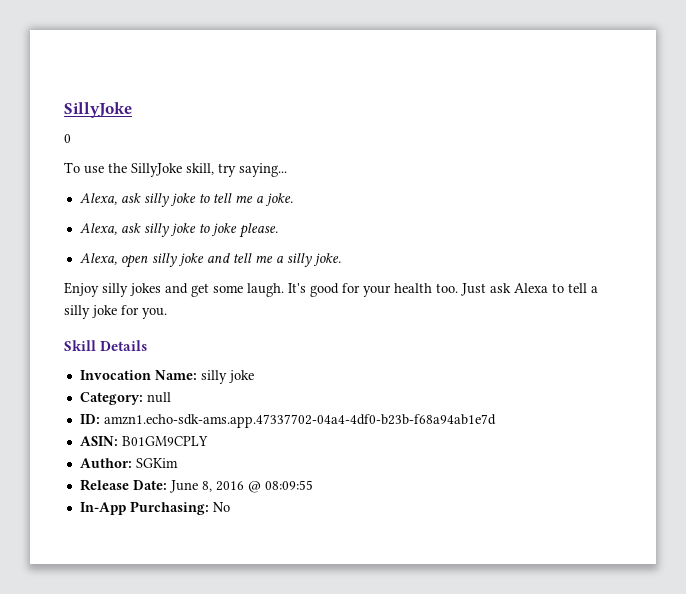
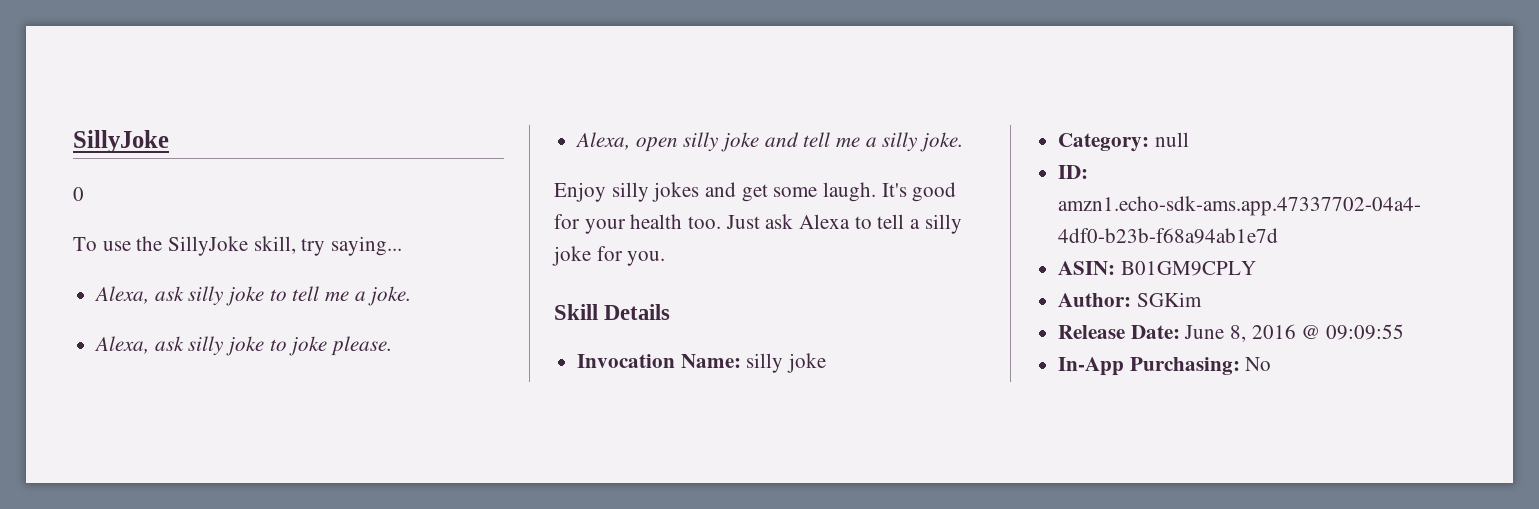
- Release Date: June 8, 2016 @ 08:09:55
+ Release Date: June 8, 2016 @ 09:09:55

